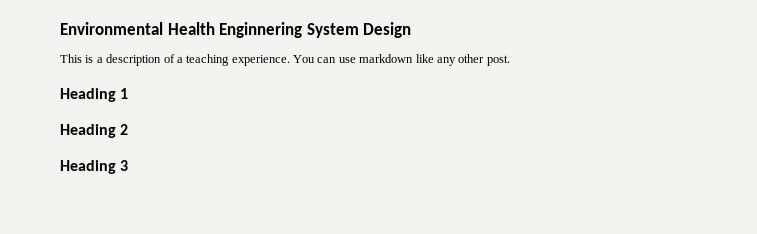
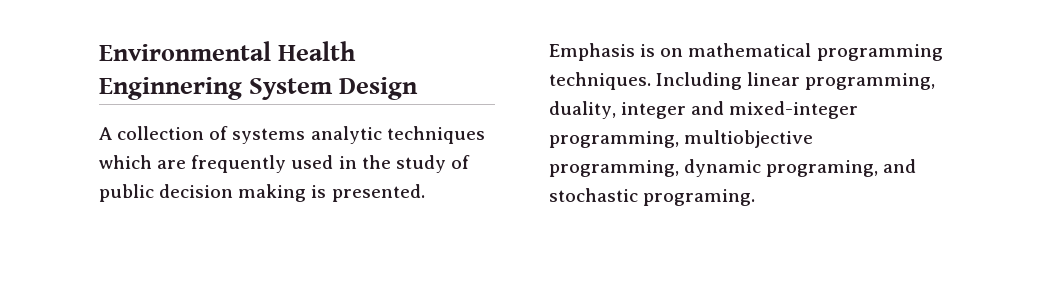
- This is a description of a teaching experience. You can use markdown like any other post.
- Heading 1
- Heading 2
- Heading 3
+ A collection of systems analytic techniques which are frequently used in the study of public decision making is presented. Emphasis is on mathematical programming techniques. Including linear programming, duality, integer and mixed-integer programming, multiobjective programming, dynamic programing, and stochastic programing.

